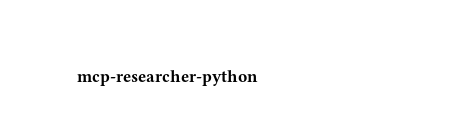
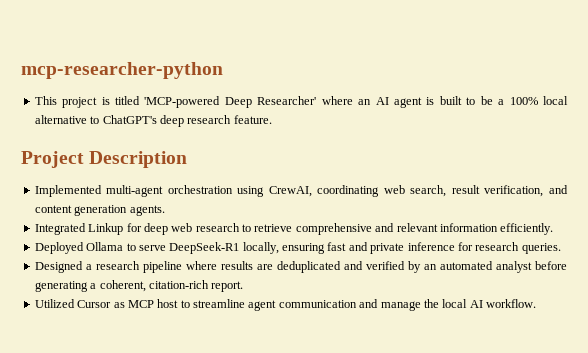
+ This project is titled 'MCP-powered Deep Researcher' where an AI agent is built to be a 100% local alternative to ChatGPT's deep research feature.
+ Project Description
+ Implemented multi-agent orchestration using CrewAI, coordinating web search, result verification, and content generation agents.
+ Integrated Linkup for deep web research to retrieve comprehensive and relevant information efficiently.
+ Deployed Ollama to serve DeepSeek-R1 locally, ensuring fast and private inference for research queries.
+ Designed a research pipeline where results are deduplicated and verified by an automated analyst before generating a coherent, citation-rich report.
+ Utilized Cursor as MCP host to streamline agent communication and manage the local AI workflow.

